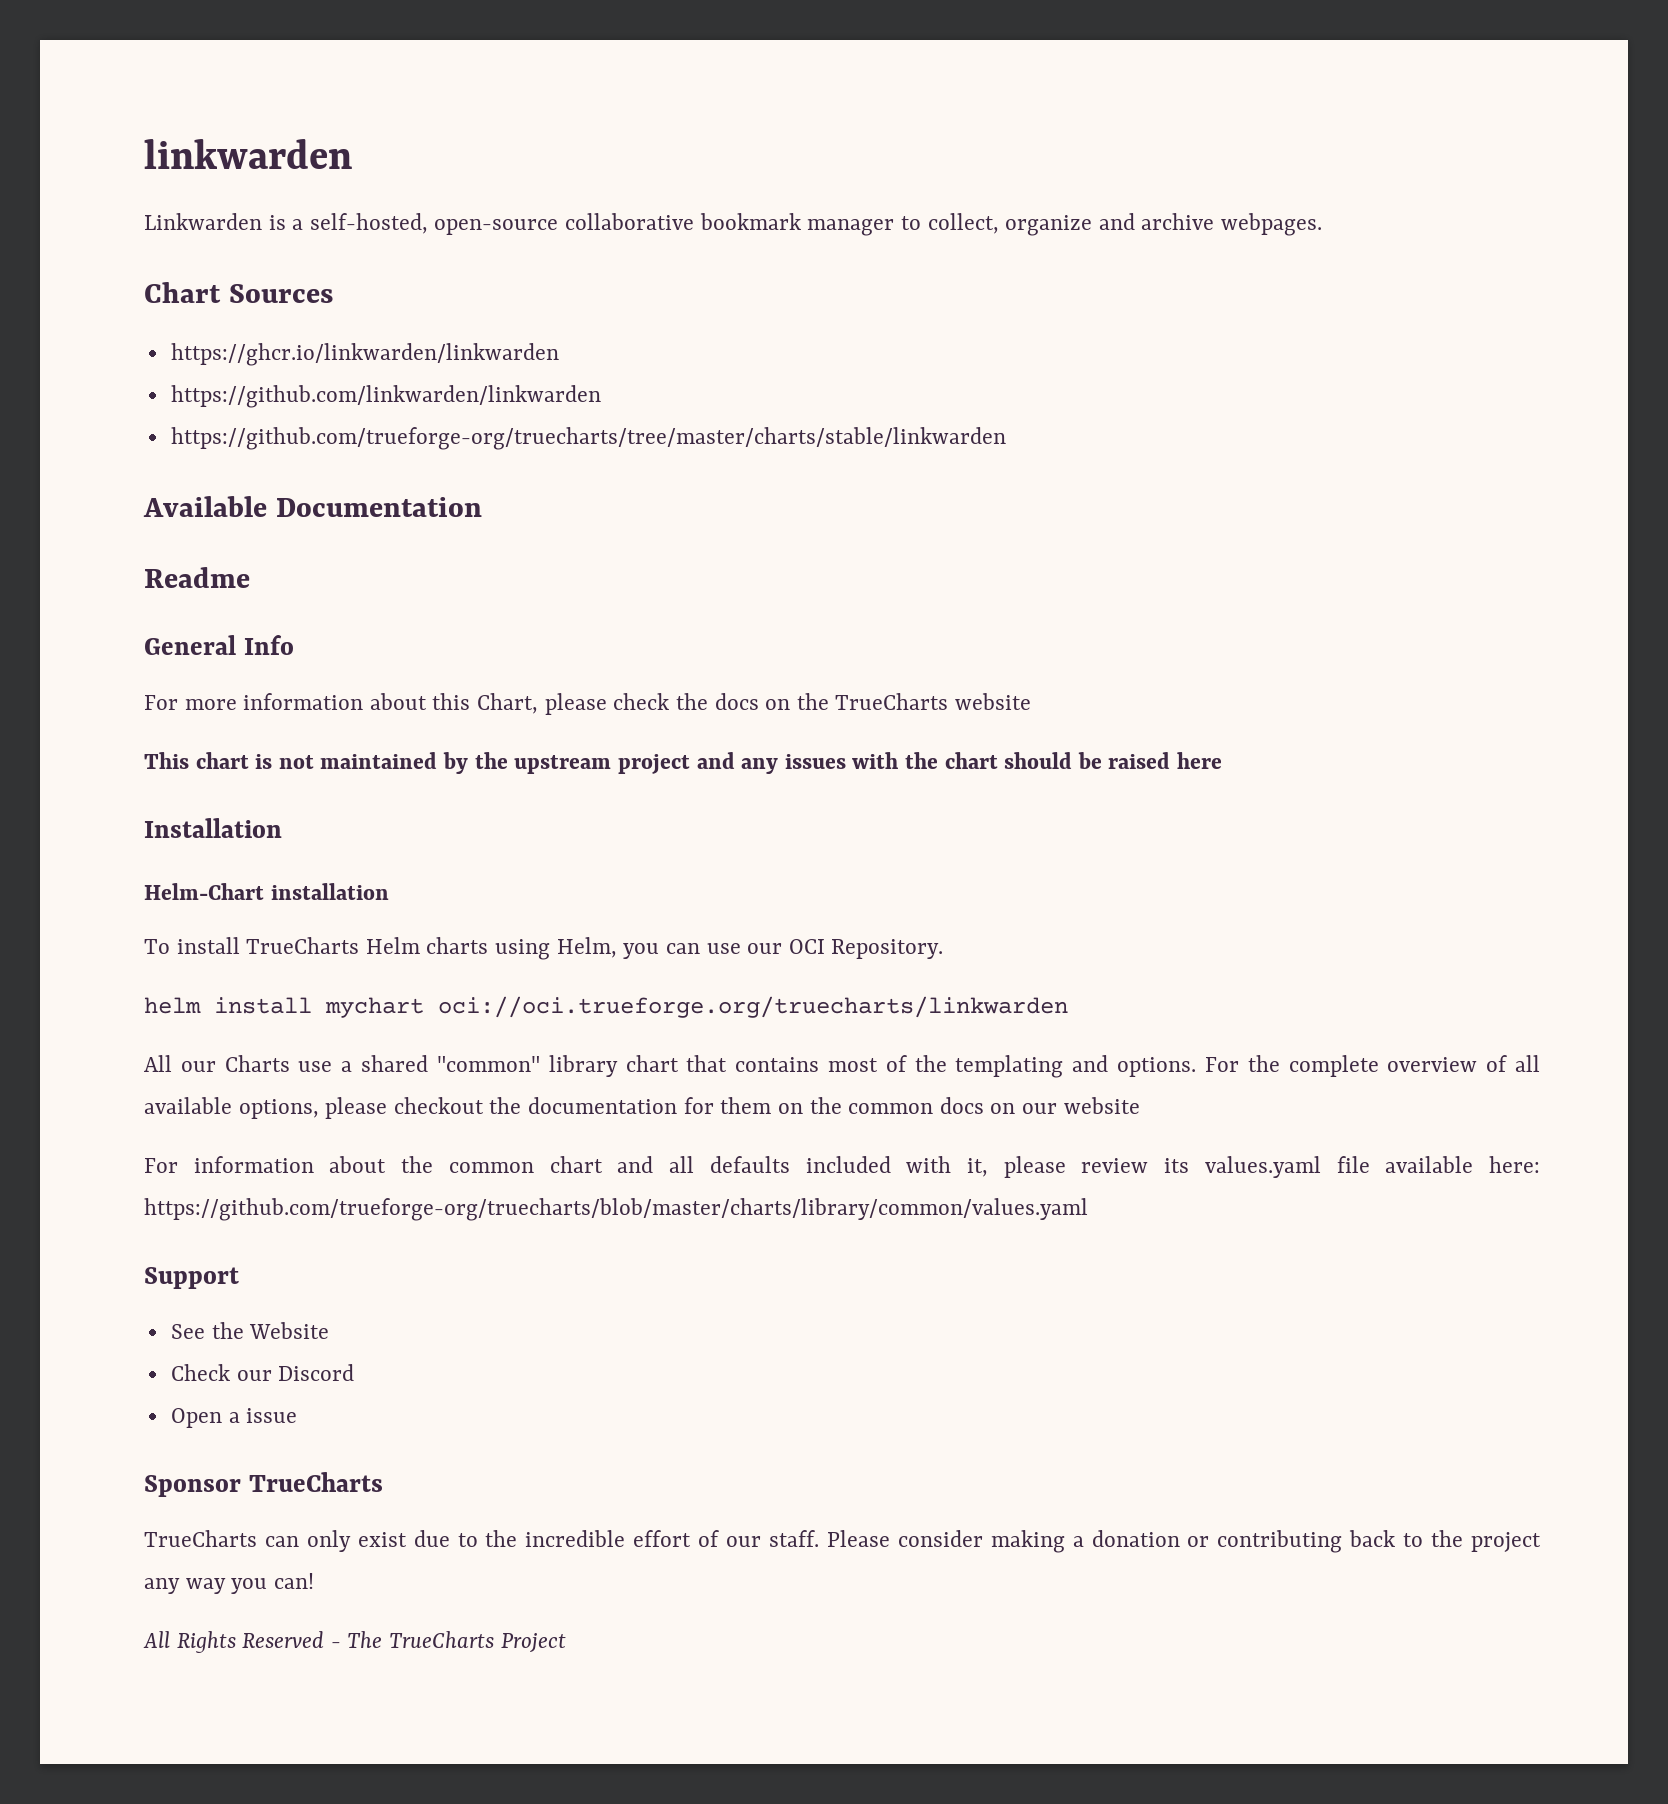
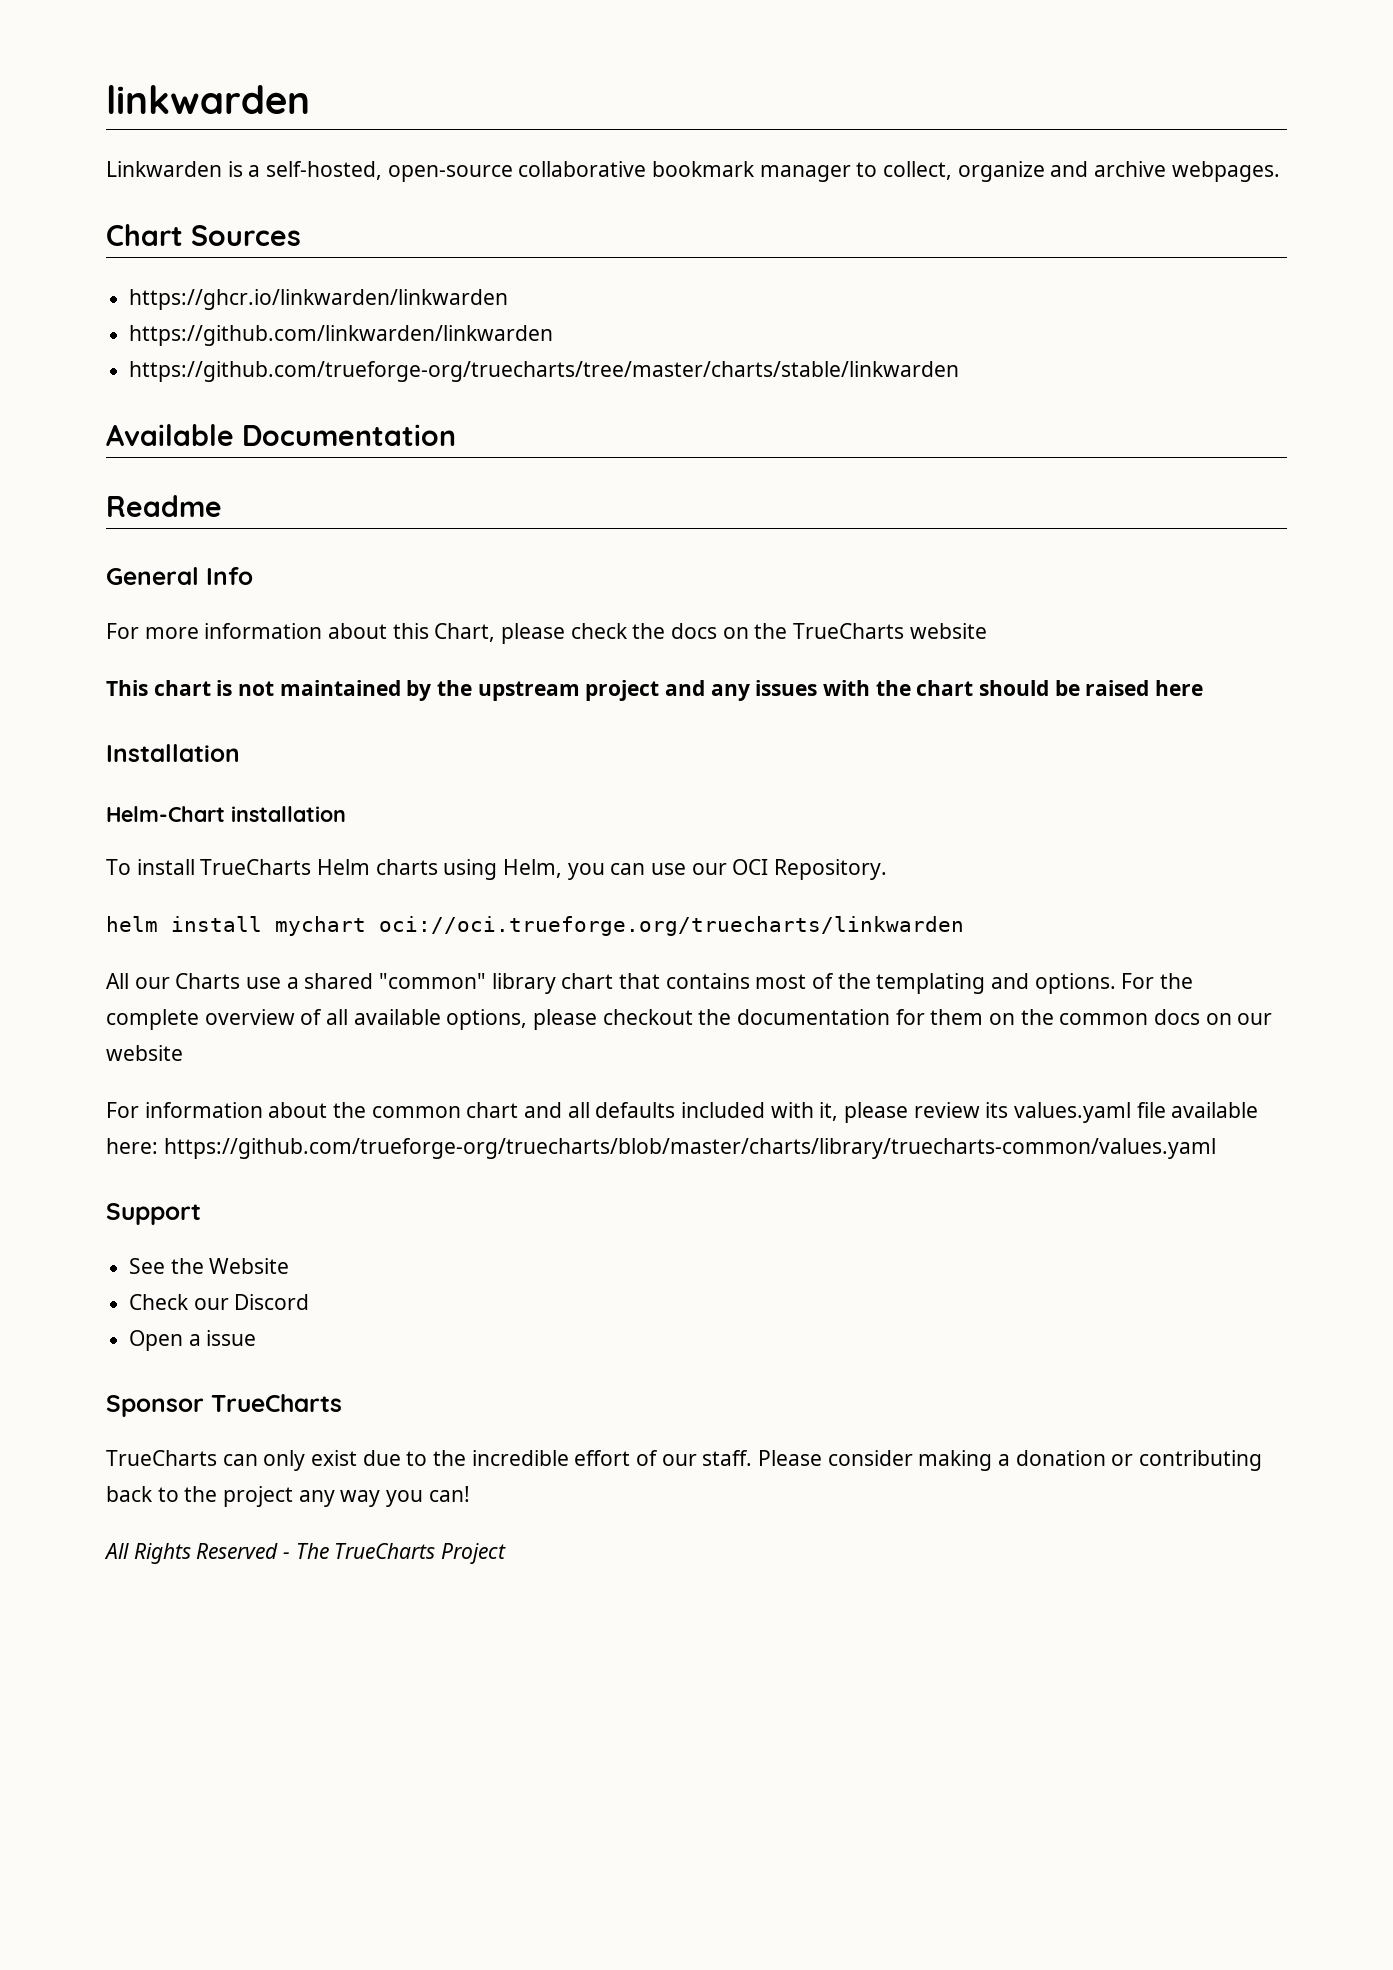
- For information about the common chart and all defaults included with it, please review its values.yaml file available here: https://github.com/trueforge-org/truecharts/blob/master/charts/library/common/values.yaml
+ For information about the common chart and all defaults included with it, please review its values.yaml file available here: https://github.com/trueforge-org/truecharts/blob/master/charts/library/truecharts-common/values.yaml

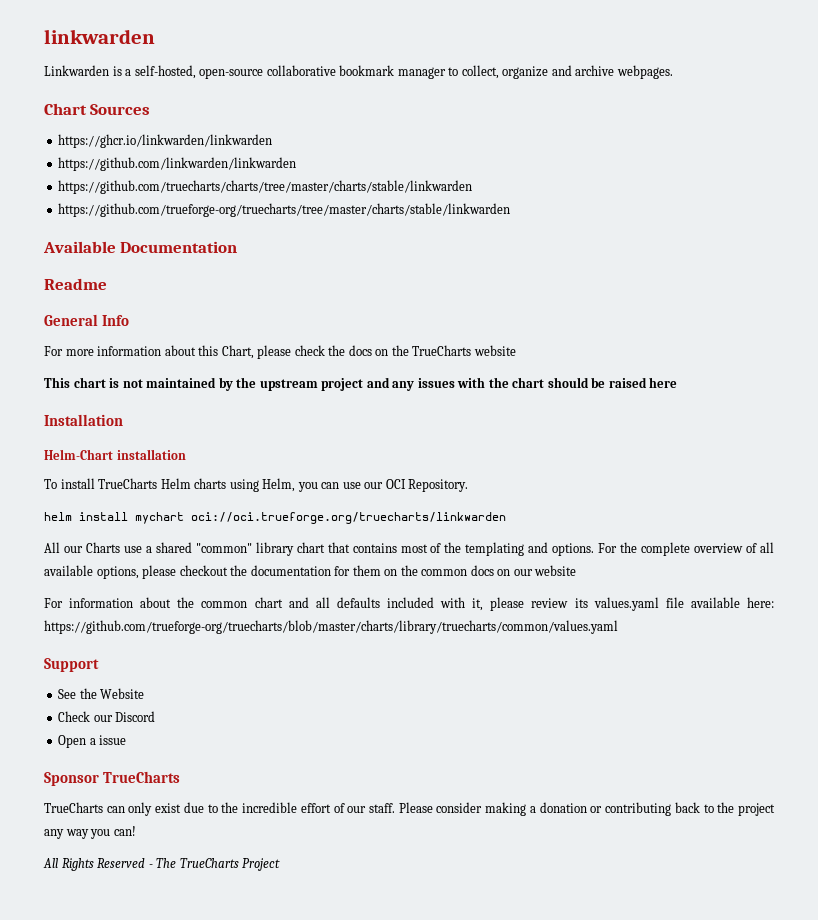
+ https://github.com/truecharts/charts/tree/master/charts/stable/linkwarden
- For information about the common chart and all defaults included with it, please review its values.yaml file available here: https://github.com/trueforge-org/truecharts/blob/master/charts/library/truecharts-common/values.yaml
+ For information about the common chart and all defaults included with it, please review its values.yaml file available here: https://github.com/trueforge-org/truecharts/blob/master/charts/library/truecharts/common/values.yaml

